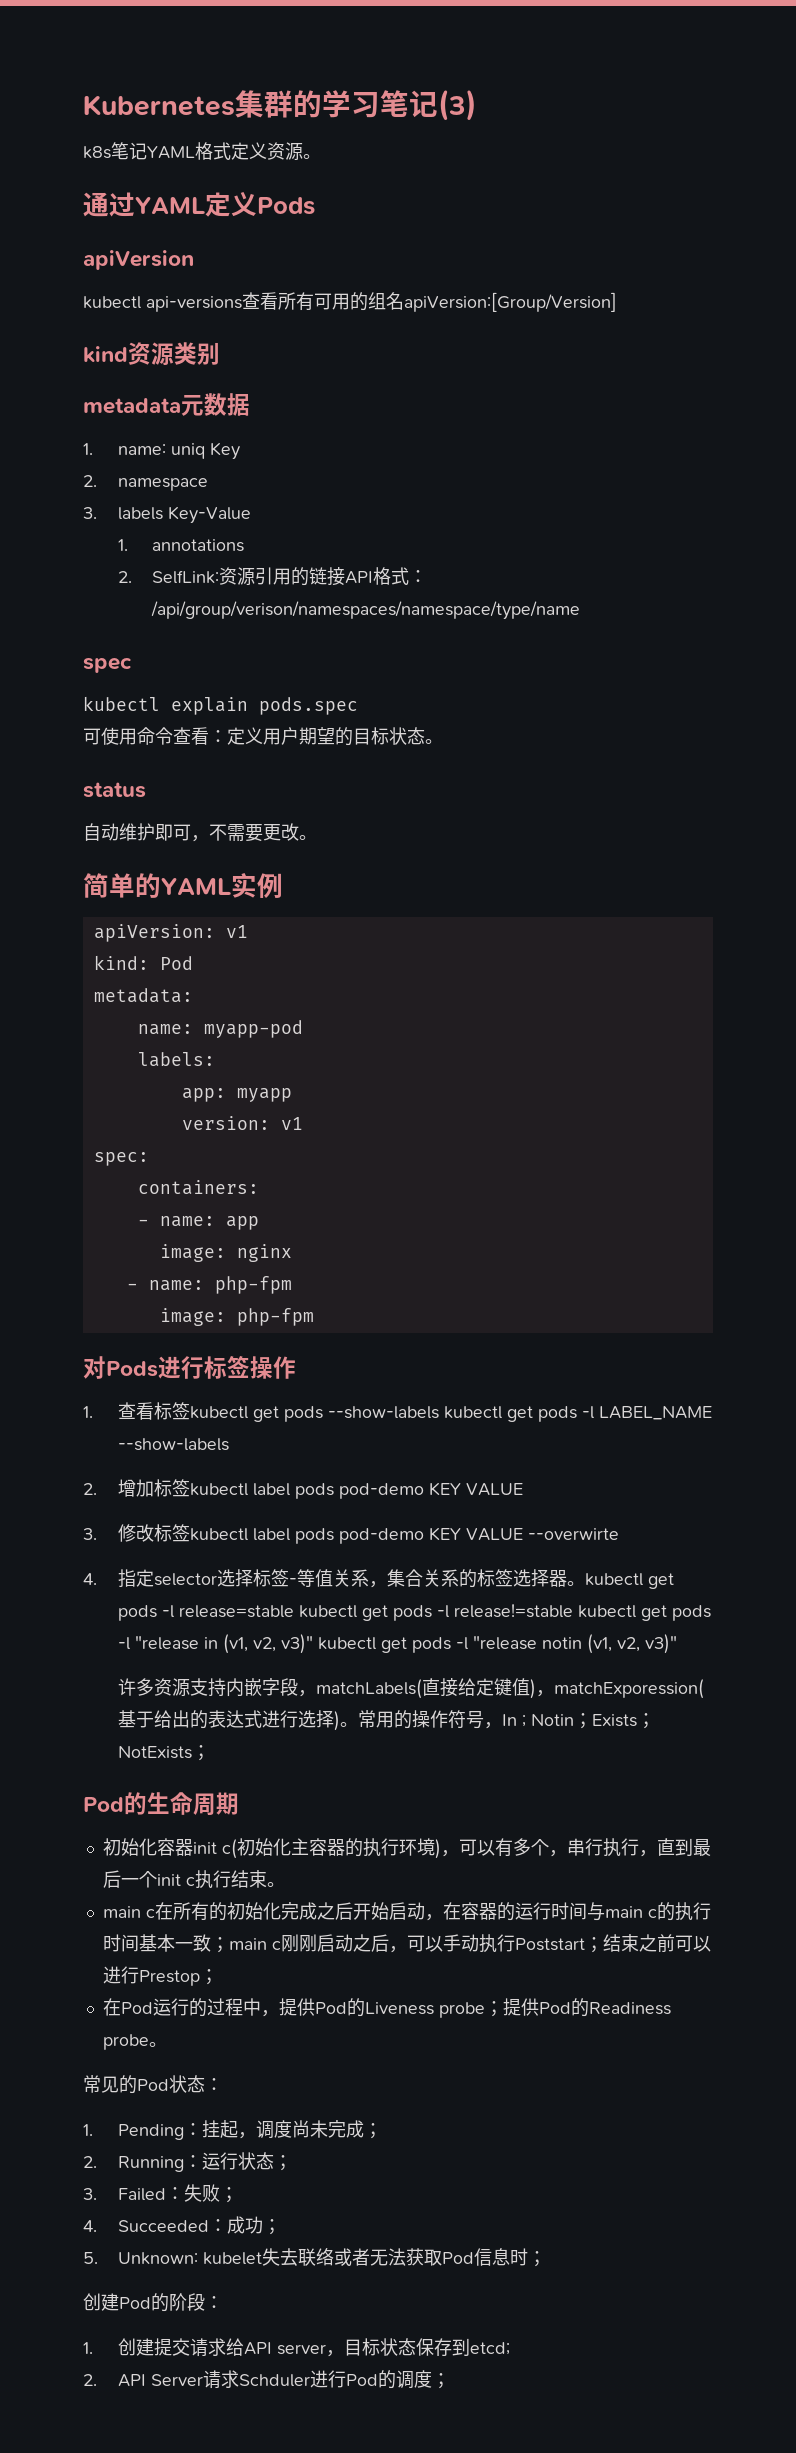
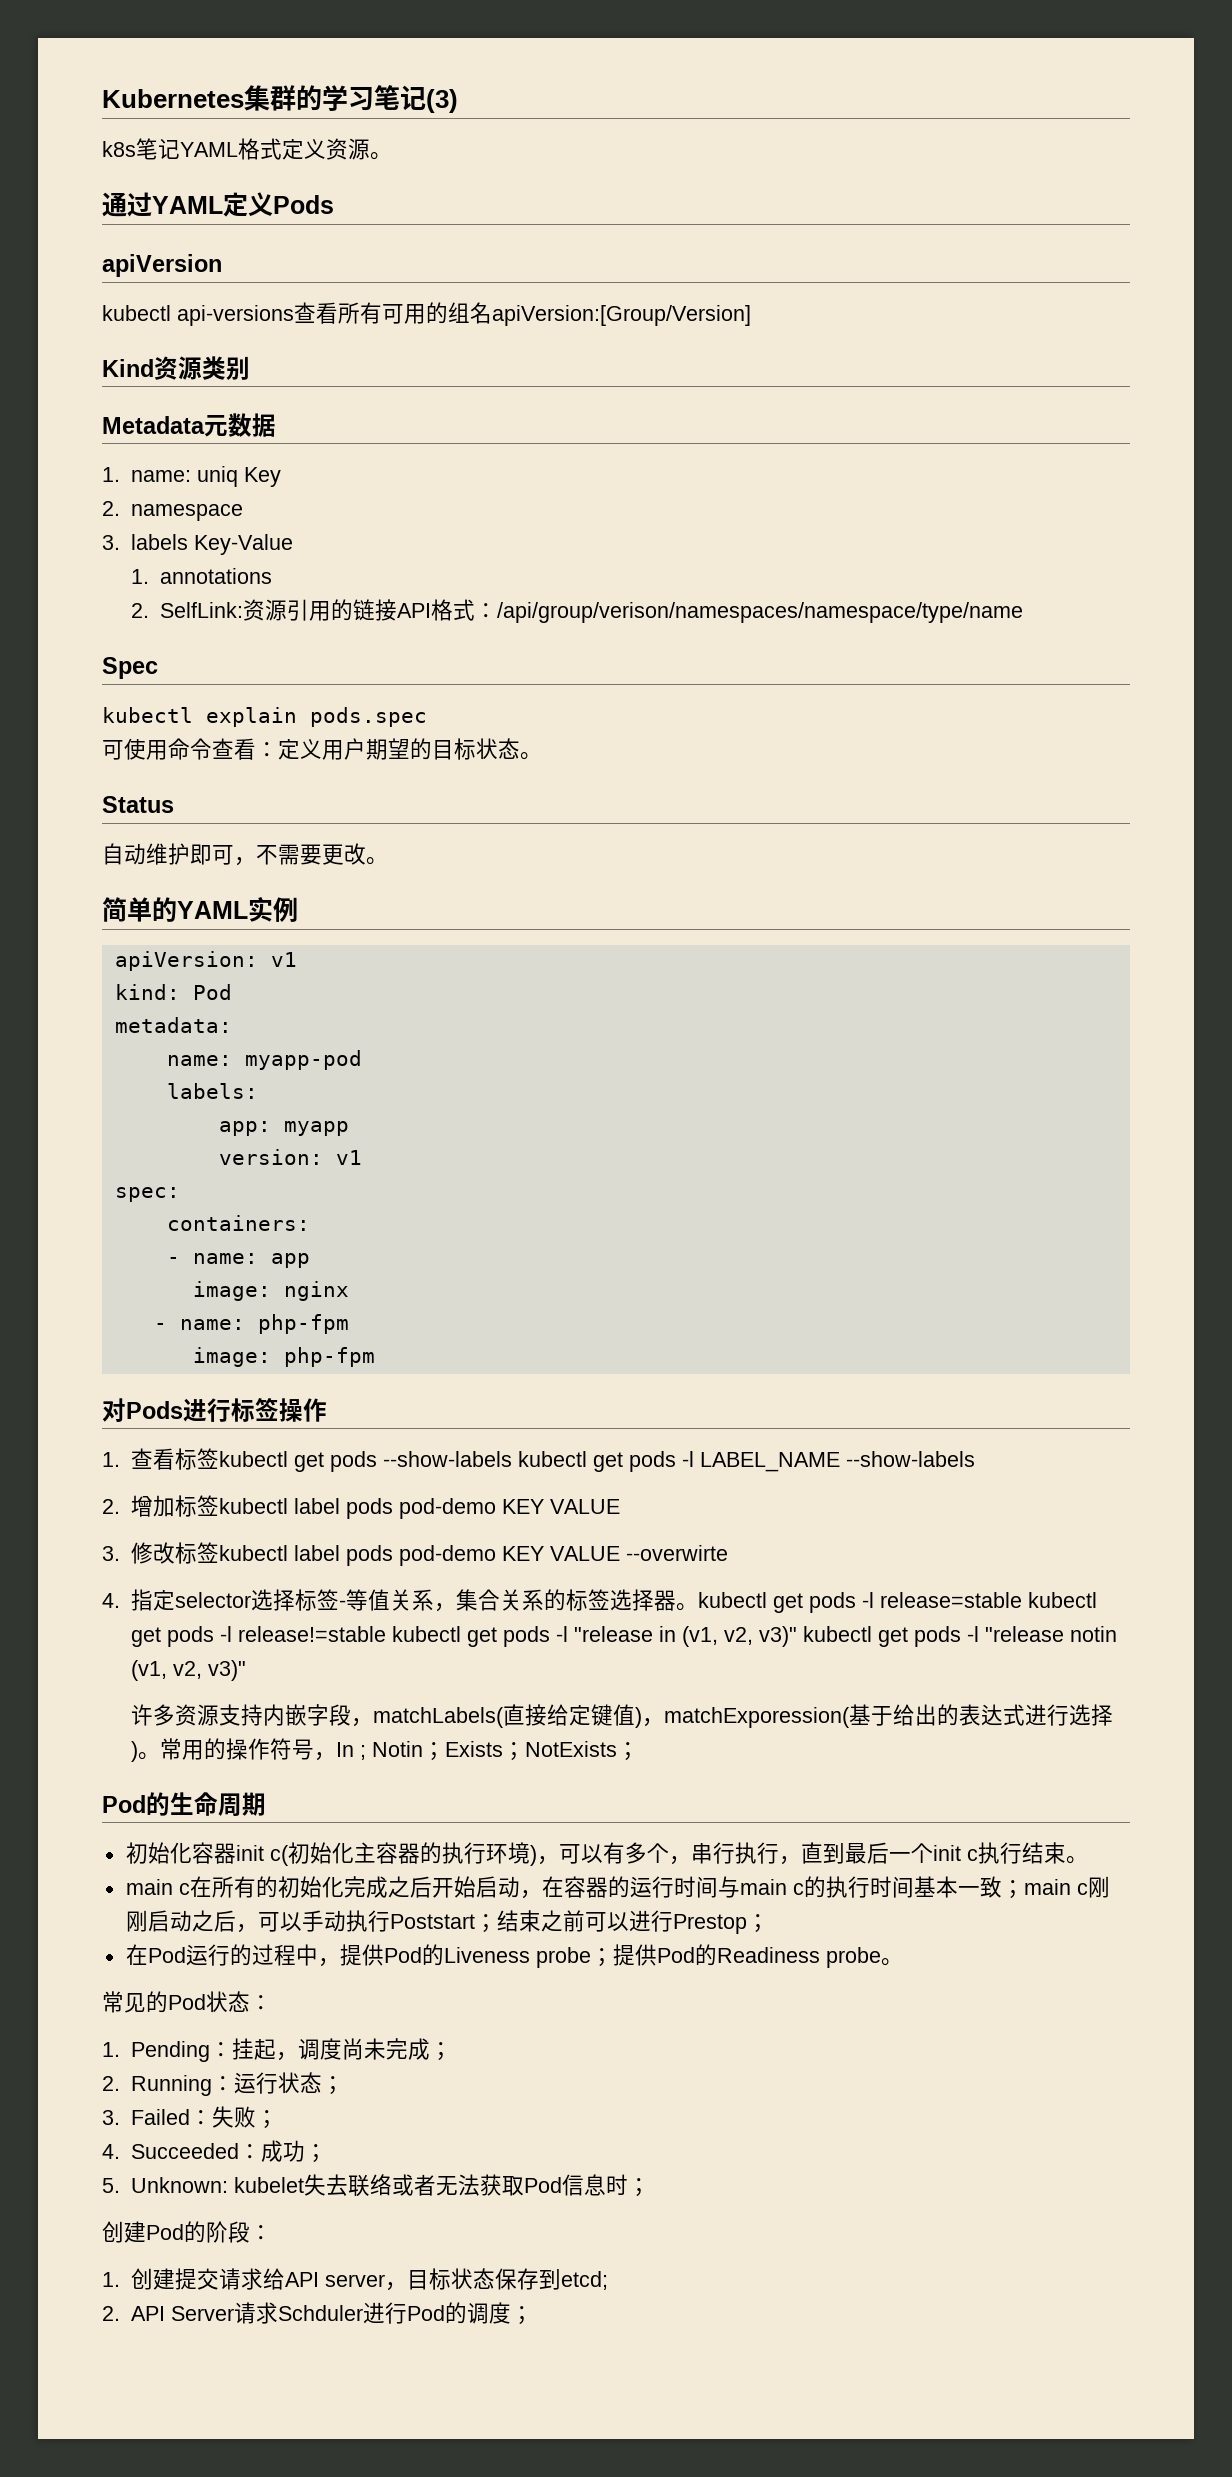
- kind资源类别
+ Kind资源类别
- metadata元数据
+ Metadata元数据
- spec
+ Spec
- status
+ Status

